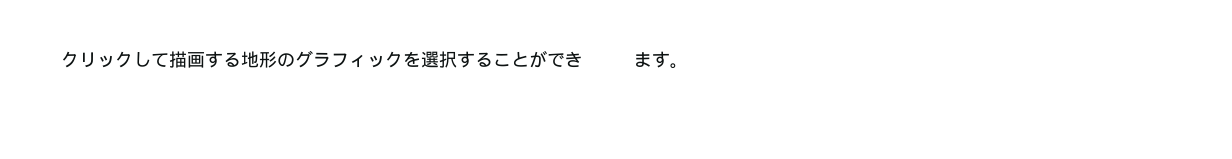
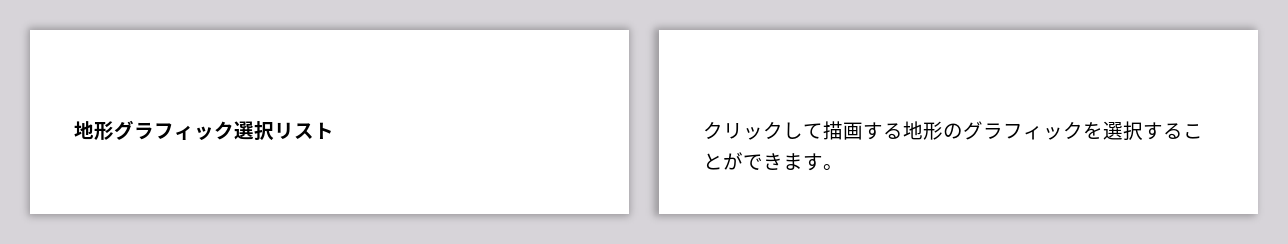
+ 地形グラフィック選択リスト

